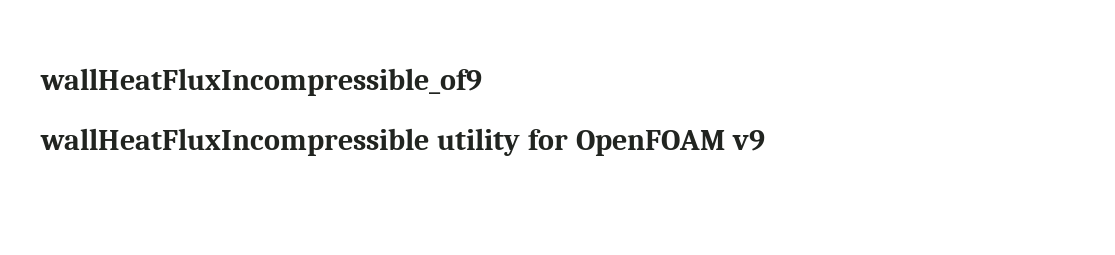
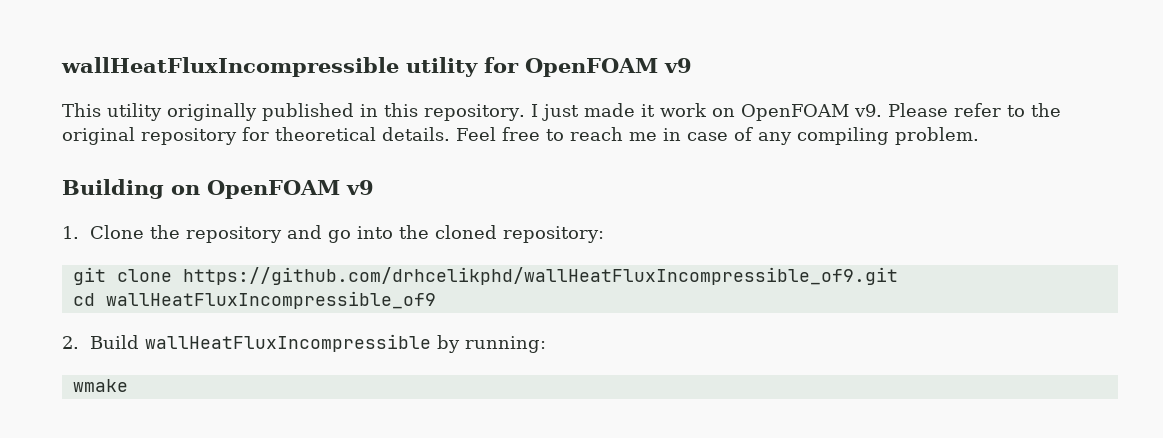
- wallHeatFluxIncompressible_of9
+ This utility originally published in this repository. I just made it work on OpenFOAM v9. Please refer to the original repository for theoretical details. Feel free to reach me in case of any compiling problem.
+ Building on OpenFOAM v9
+ 1. Clone the repository and go into the cloned repository:
+ git clone https://github.com/drhcelikphd/wallHeatFluxIncompressible_of9.git
+ cd wallHeatFluxIncompressible_of9
+ 2. Build wallHeatFluxIncompressible by running:
+ wmake

